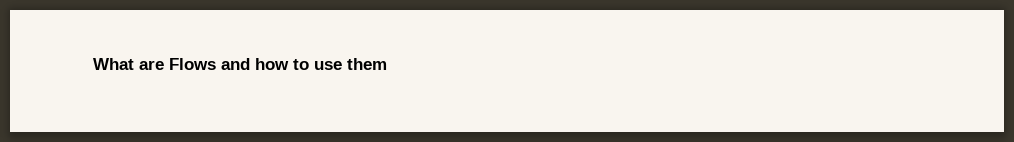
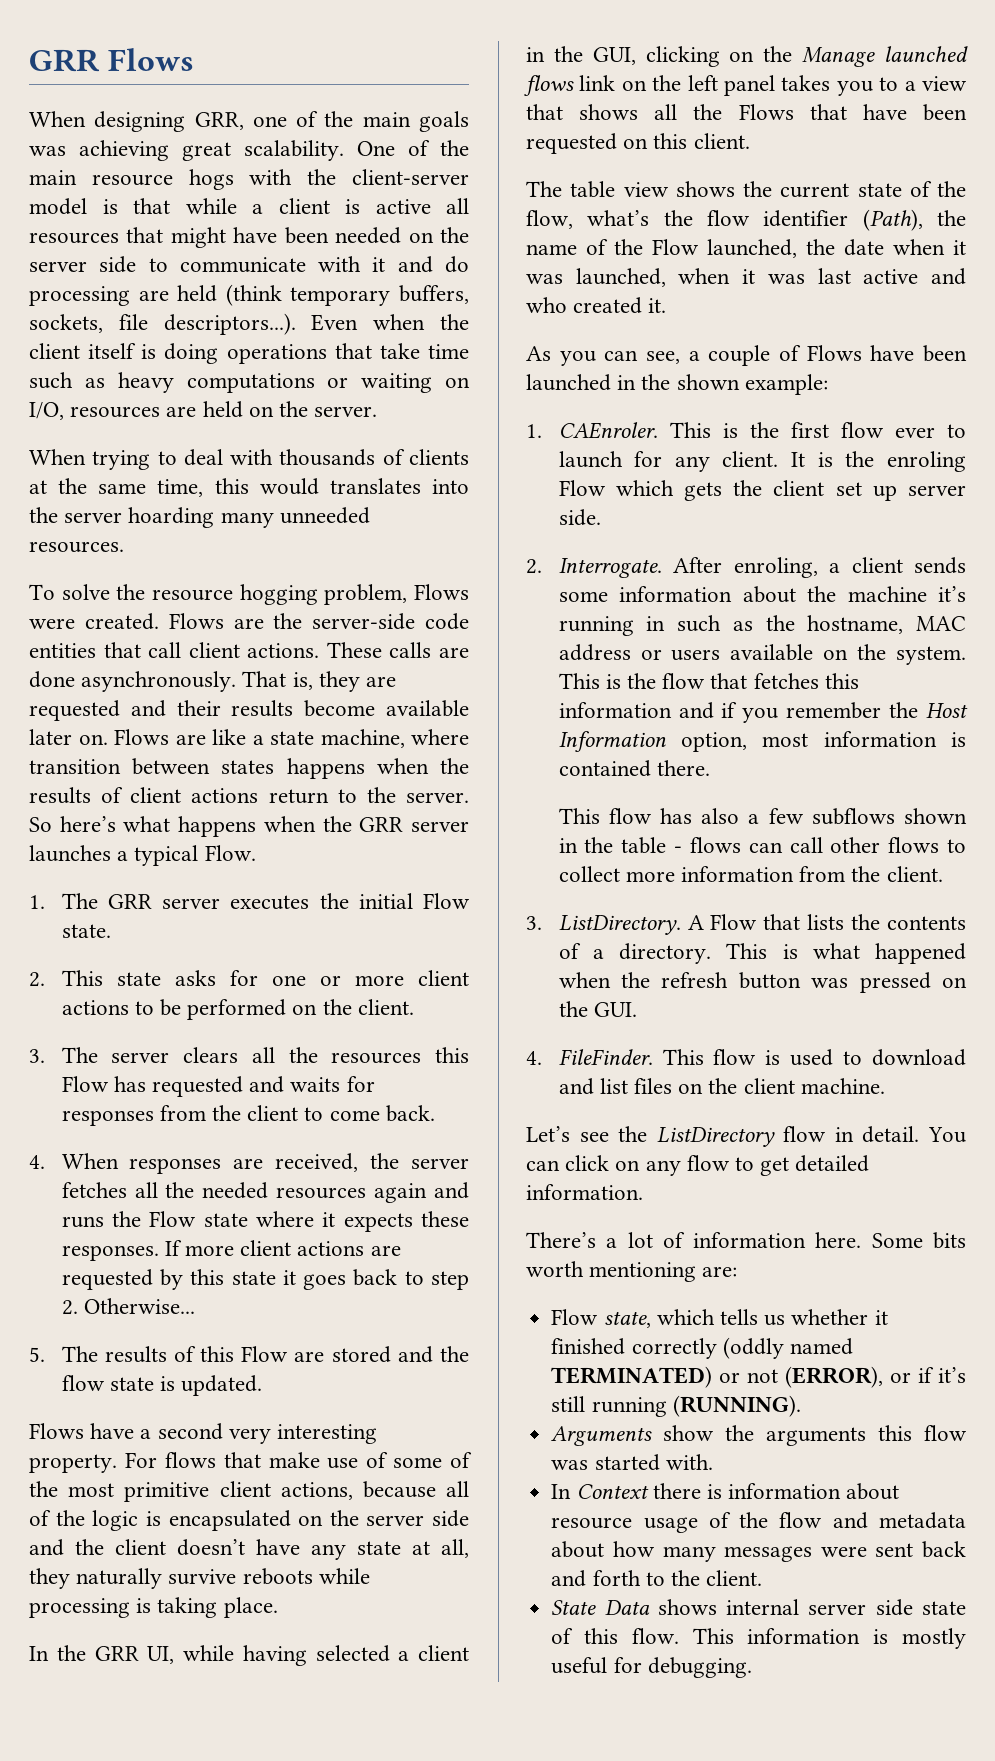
- What are Flows and how to use them
+ GRR Flows
+ When designing GRR, one of the main goals was achieving great scalability. One of the main resource hogs with the client-server model is that while a client is active all resources that might have been needed on the server side to communicate with it and do processing are held (think temporary buffers, sockets, file descriptors...). Even when the client itself is doing operations that take time such as heavy computations or waiting on I/O, resources are held on the server.
+ When trying to deal with thousands of clients at the same time, this would translates into the server hoarding many unneeded resources.
+ To solve the resource hogging problem, Flows were created. Flows are the server-side code entities that call client actions. These calls are done asynchronously. That is, they are requested and their results become available later on. Flows are like a state machine, where transition between states happens when the results of client actions return to the server. So here’s what happens when the GRR server launches a typical Flow.
+ 1. The GRR server executes the initial Flow state.
+ 2. This state asks for one or more client actions to be performed on the client.
+ 3. The server clears all the resources this Flow has requested and waits for responses from the client to come back.
+ 4. When responses are received, the server fetches all the needed resources again and runs the Flow state where it expects these responses. If more client actions are requested by this state it goes back to step 2. Otherwise...
+ 5. The results of this Flow are stored and the flow state is updated.
+ Flows have a second very interesting property. For flows that make use of some of the most primitive client actions, because all of the logic is encapsulated on the server side and the client doesn’t have any state at all, they naturally survive reboots while processing is taking place.
+ In the GRR UI, while having selected a client in the GUI, clicking on the Manage launched flows link on the left panel takes you to a view that shows all the Flows that have been requested on this client.
+ The table view shows the current state of the flow, what’s the flow identifier (Path), the name of the Flow launched, the date when it was launched, when it was last active and who created it.
+ As you can see, a couple of Flows have been launched in the shown example:
+ 1. CAEnroler. This is the first flow ever to launch for any client. It is the enroling Flow which gets the client set up server side.
+ 2. Interrogate. After enroling, a client sends some information about the machine it’s running in such as the hostname, MAC address or users available on the system. This is the flow that fetches this information and if you remember the Host Information option, most information is contained there.
+ This flow has also a few subflows shown in the table - flows can call other flows to collect more information from the client.
+ 3. ListDirectory. A Flow that lists the contents of a directory. This is what happened when the refresh button was pressed on the GUI.
+ 4. FileFinder. This flow is used to download and list files on the client machine.
+ Let’s see the ListDirectory flow in detail. You can click on any flow to get detailed information.
+ There’s a lot of information here. Some bits worth mentioning are:
+ Flow state, which tells us whether it finished correctly (oddly named TERMINATED) or not (ERROR), or if it’s still running (RUNNING).
+ Arguments show the arguments this flow was started with.
+ In Context there is information about resource usage of the flow and metadata about how many messages were sent back and forth to the client.
+ State Data shows internal server side state of this flow. This information is mostly useful for debugging.

